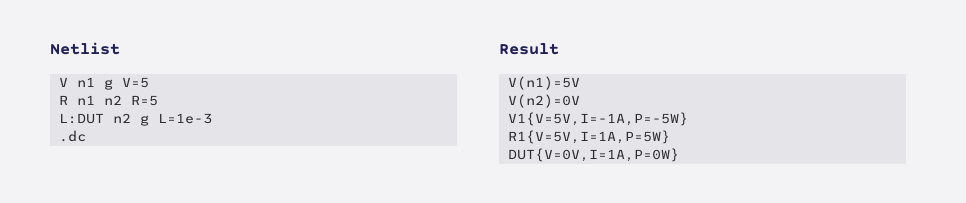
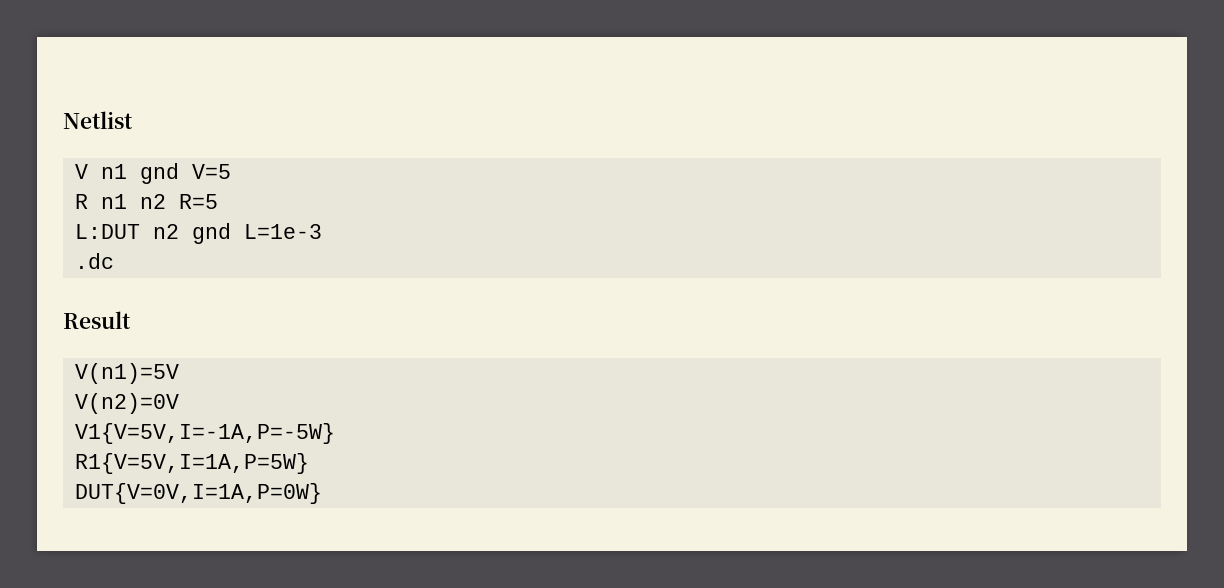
- V n1 g V=5
+ V n1 gnd V=5
- L:DUT n2 g L=1e-3
+ L:DUT n2 gnd L=1e-3

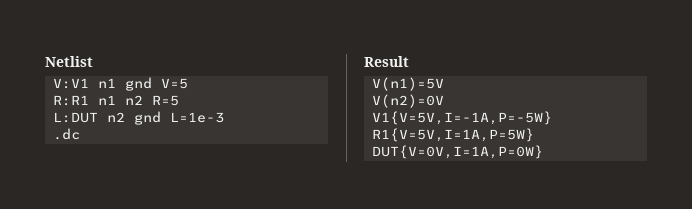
- V n1 gnd V=5
+ V:V1 n1 gnd V=5
- R n1 n2 R=5
+ R:R1 n1 n2 R=5

